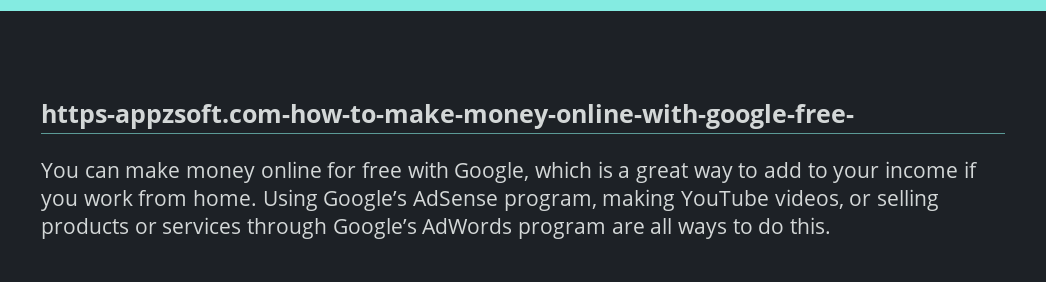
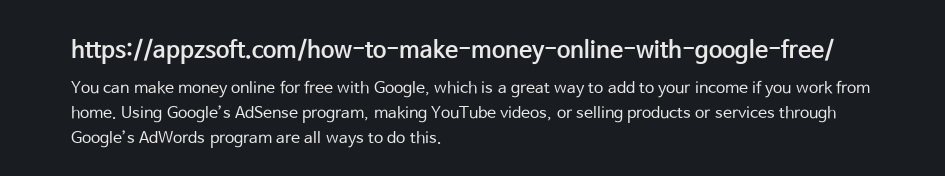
- https-appzsoft.com-how-to-make-money-online-with-google-free-
+ https://appzsoft.com/how-to-make-money-online-with-google-free/

